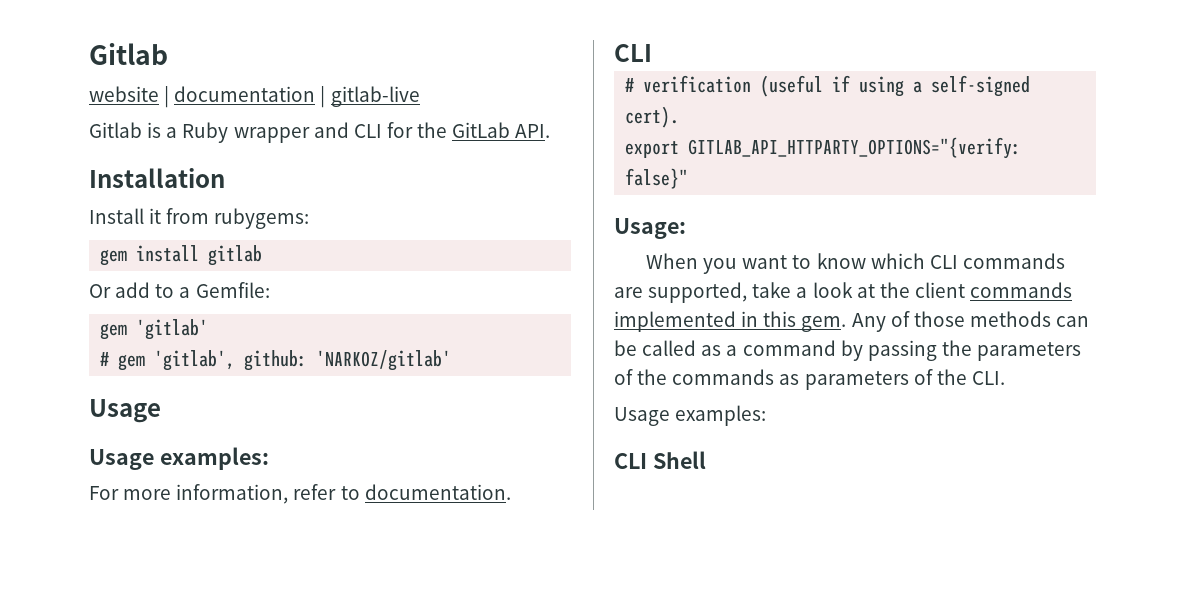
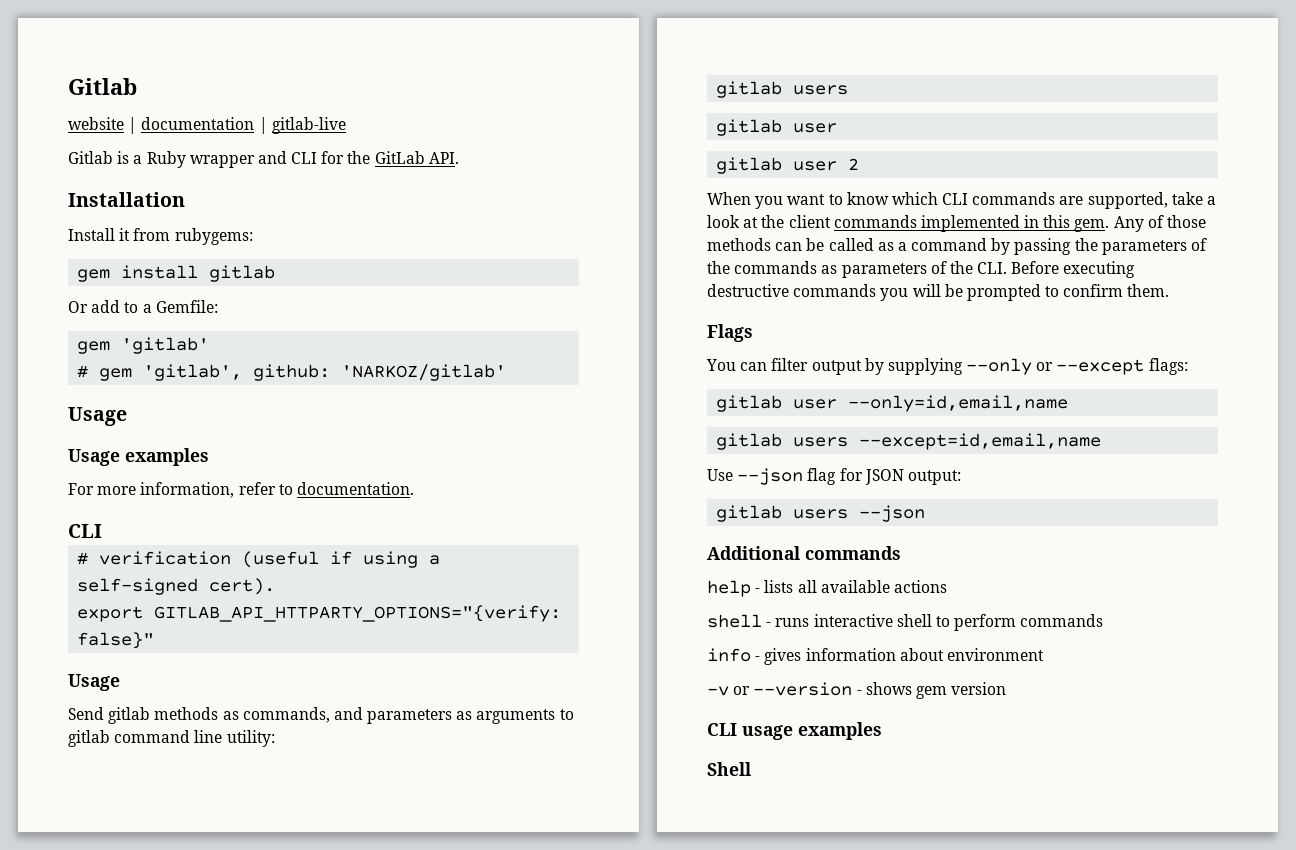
  # gem 'gitlab', github: 'NARKOZ/gitlab'
  Usage
- Usage examples:
+ Usage examples
  export GITLAB_API_HTTPARTY_OPTIONS="{verify: false}"
- Usage:
+ Usage
+ Send gitlab methods as commands, and parameters as arguments to gitlab command line utility:
+ gitlab users
+ gitlab user
+ gitlab user 2
- Any of those methods can be called as a command by passing the parameters of the commands as parameters of the CLI.
- Usage examples:
- CLI Shell
+ Any of those methods can be called as a command by passing the parameters of the commands as parameters of the CLI. Before executing destructive commands you will be prompted to confirm them.
+ Flags
+ You can filter output by supplying --only or --except flags:
+ gitlab user --only=id,email,name
+ gitlab users --except=id,email,name
+ Use --json flag for JSON output:
+ gitlab users --json
+ Additional commands
+ help - lists all available actions
+ shell - runs interactive shell to perform commands
+ info - gives information about environment
+ -v or --version - shows gem version
+ CLI usage examples
+ Shell

